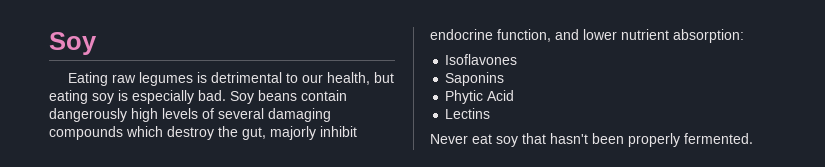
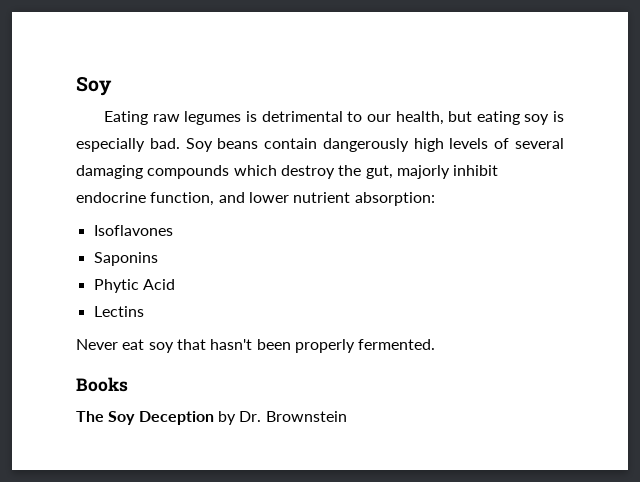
+ Books
+ The Soy Deception by Dr. Brownstein

